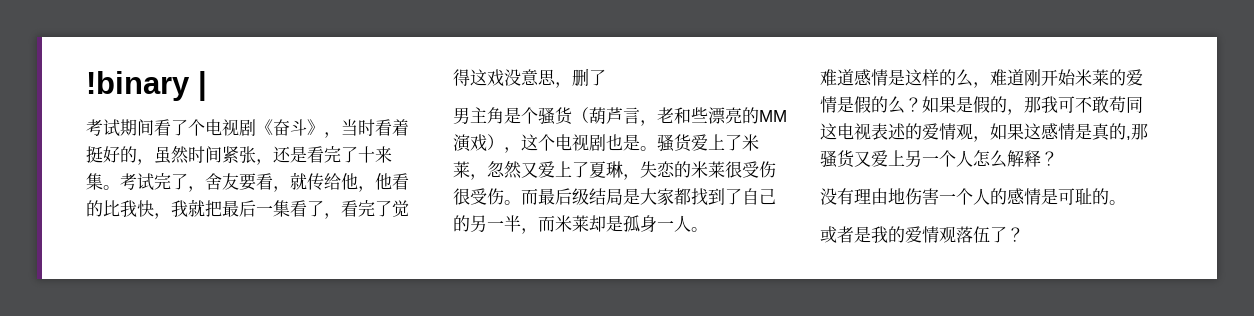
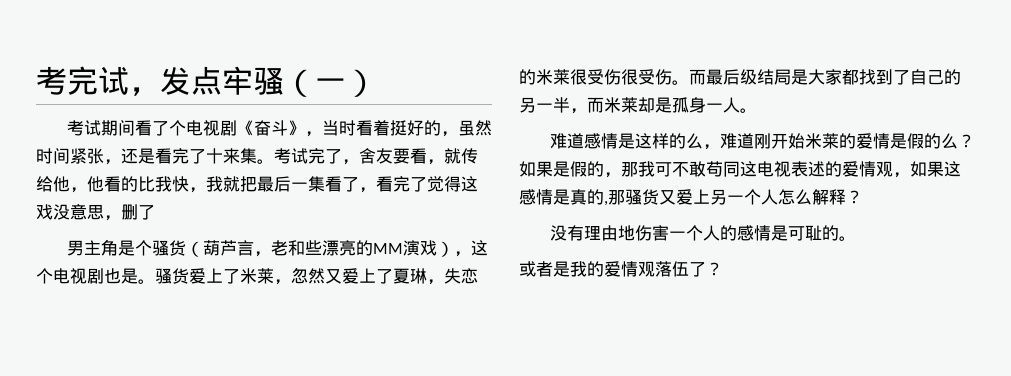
- !binary |
+ 考完试，发点牢骚（一）

